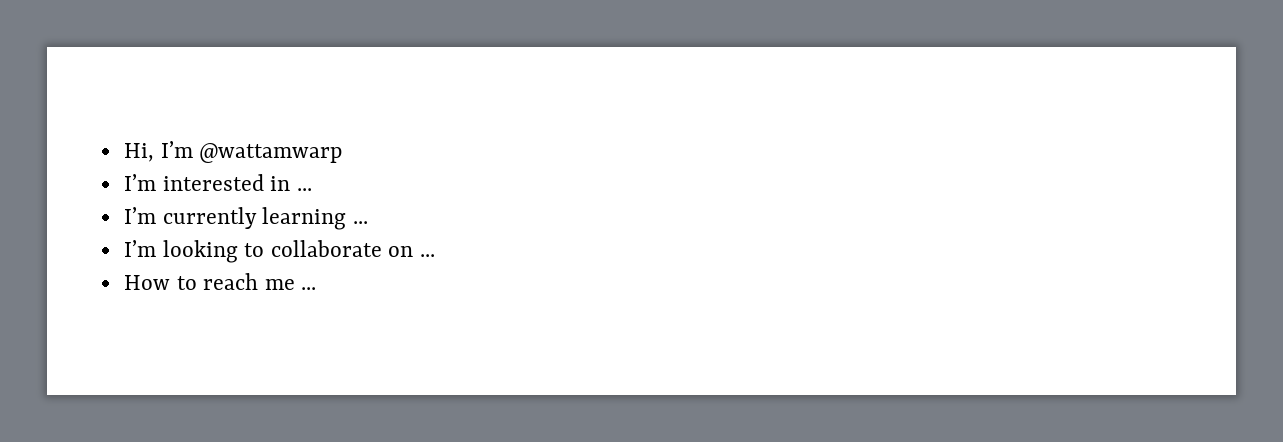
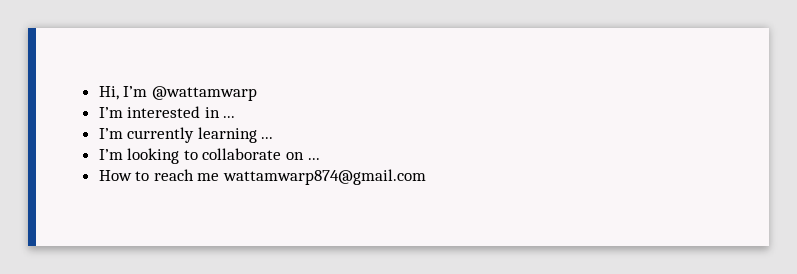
- How to reach me ...
+ How to reach me wattamwarp874@gmail.com

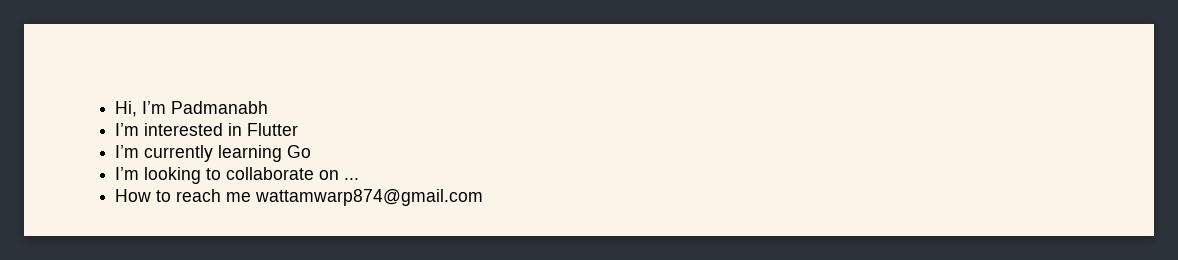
- Hi, I’m @wattamwarp
+ Hi, I’m Padmanabh
- I’m interested in ...
+ I’m interested in Flutter
- I’m currently learning ...
+ I’m currently learning Go

